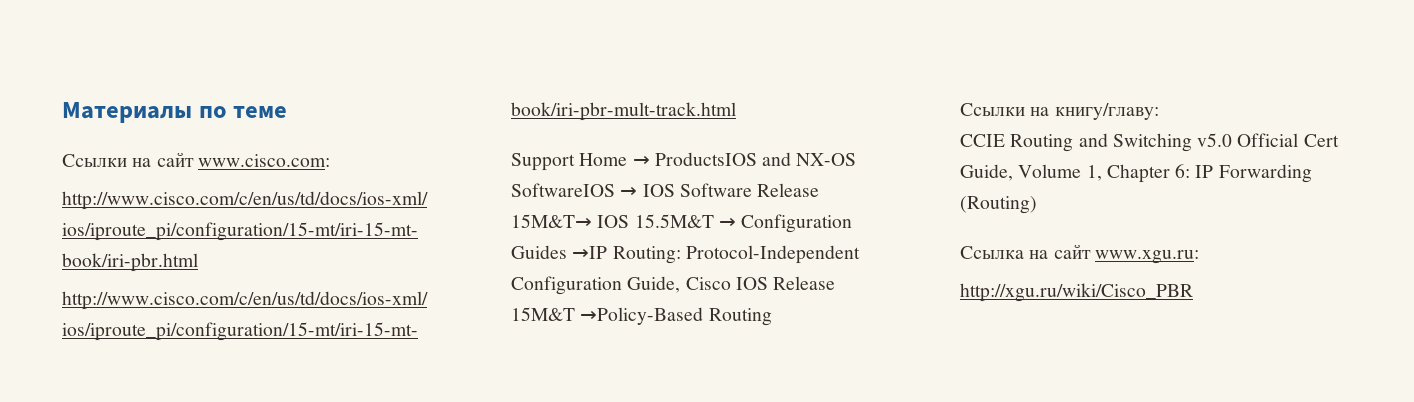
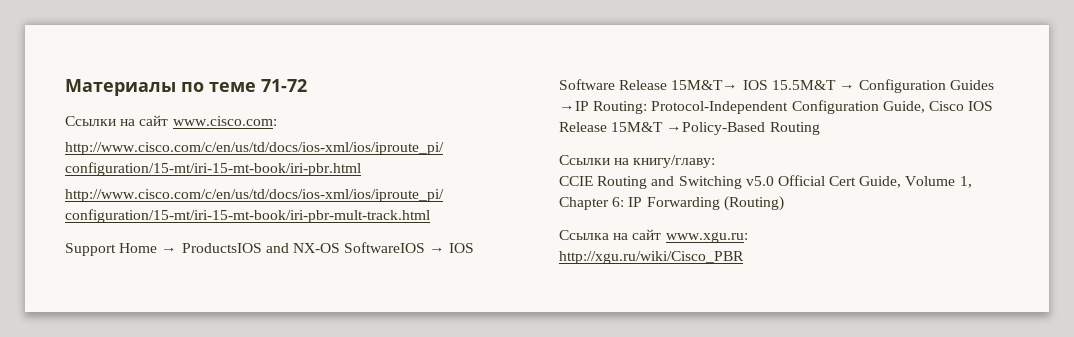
- Материалы по теме
+ Материалы по теме 71-72

